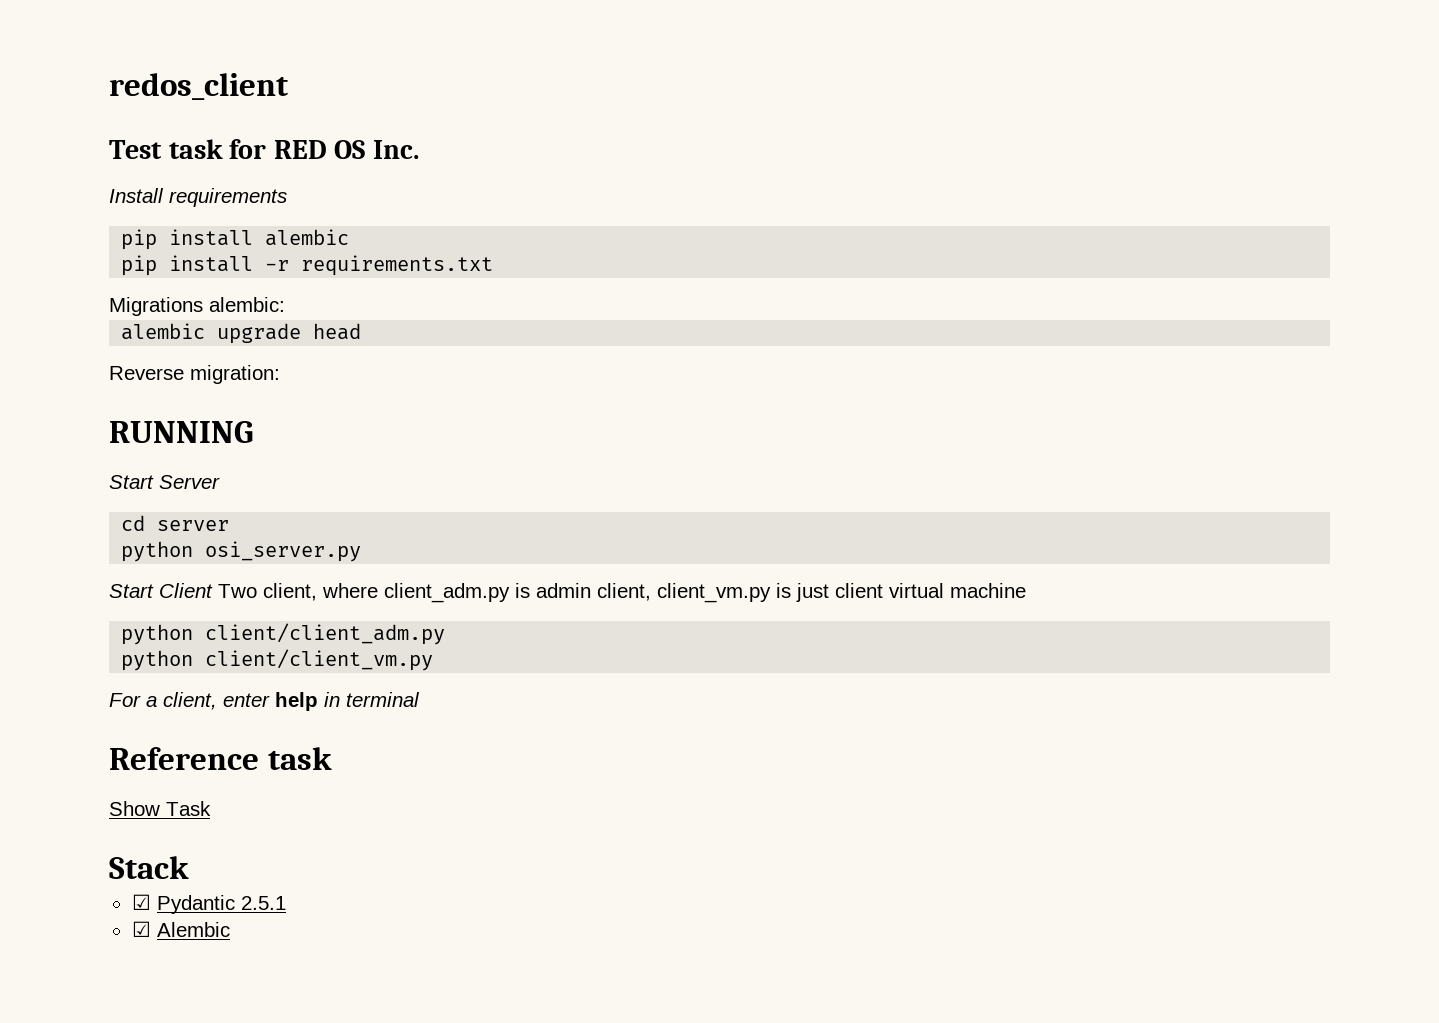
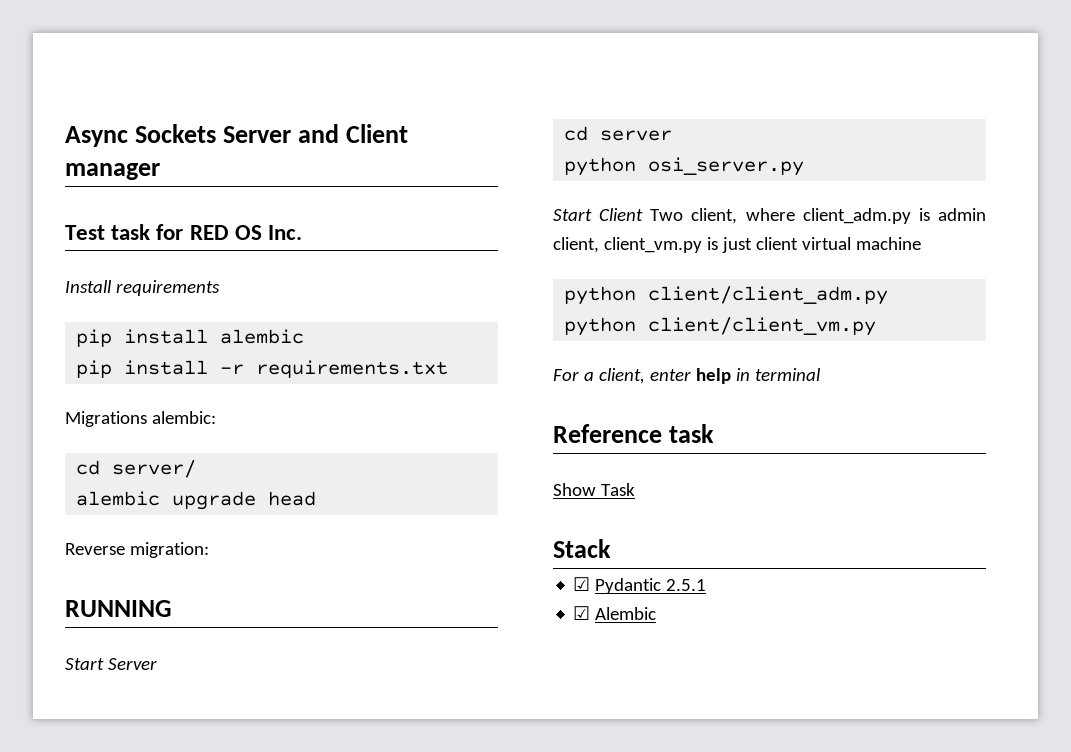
- redos_client
+ Async Sockets Server and Client manager
+ cd server/

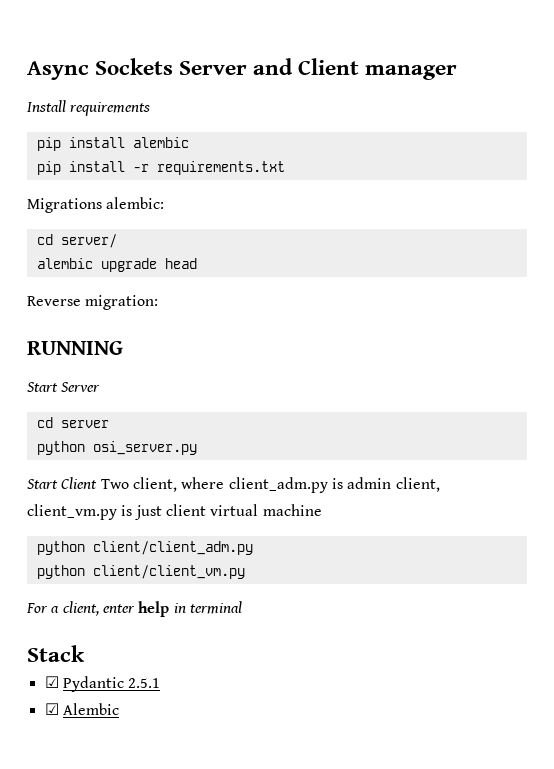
- Test task for RED OS Inc.
- Reference task
- Show Task

